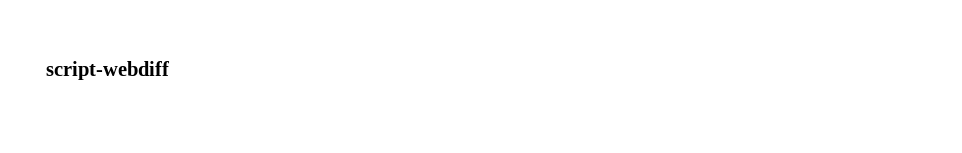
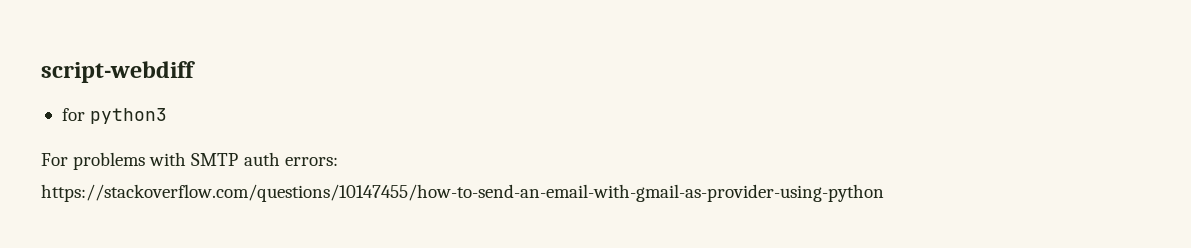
+ for python3
+ For problems with SMTP auth errors: https://stackoverflow.com/questions/10147455/how-to-send-an-email-with-gmail-as-provider-using-python

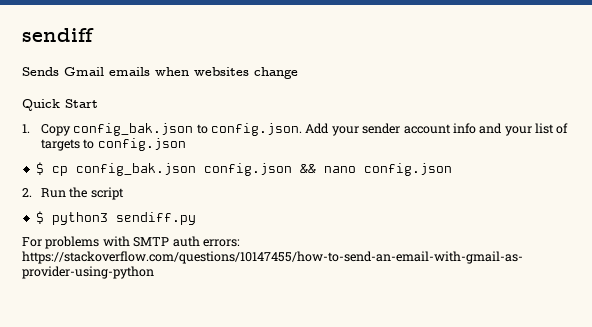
- script-webdiff
- for python3
+ sendiff
+ Sends Gmail emails when websites change
+ Quick Start
+ 1. Copy config_bak.json to config.json. Add your sender account info and your list of targets to config.json
+ $ cp config_bak.json config.json && nano config.json
+ 2. Run the script
+ $ python3 sendiff.py

